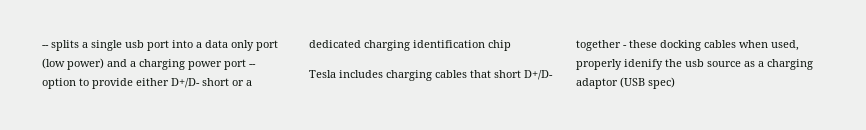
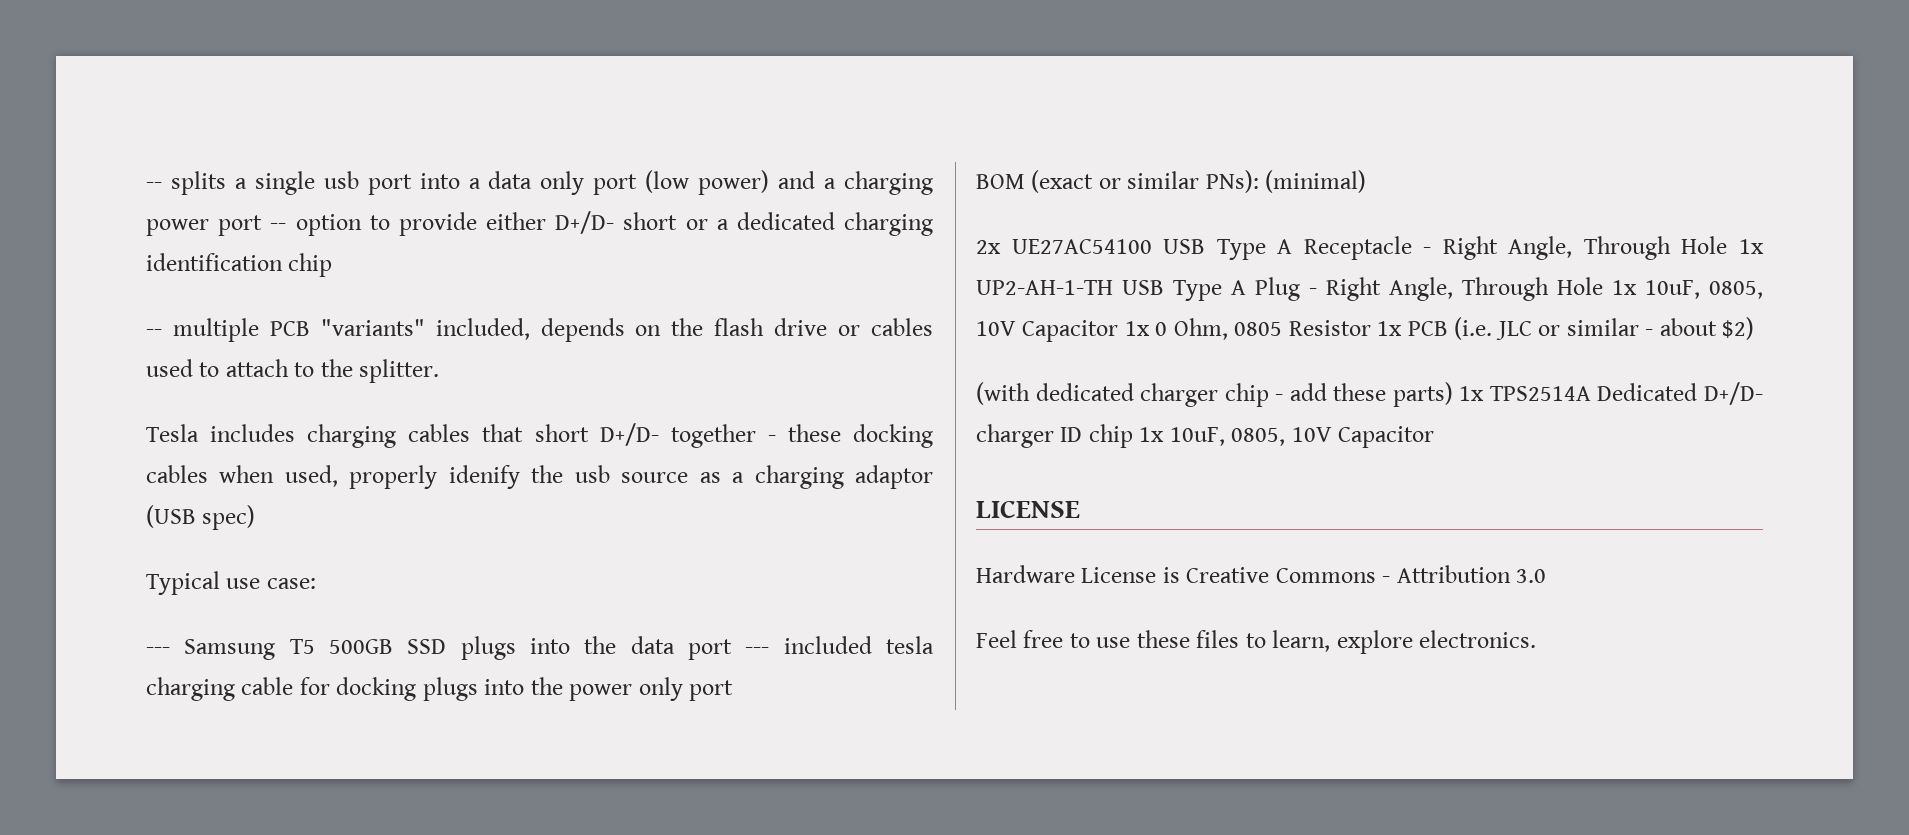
+ -- multiple PCB "variants" included, depends on the flash drive or cables used to attach to the splitter.
+ Typical use case:
+ --- Samsung T5 500GB SSD plugs into the data port --- included tesla charging cable for docking plugs into the power only port
+ BOM (exact or similar PNs): (minimal)
+ 2x UE27AC54100 USB Type A Receptacle - Right Angle, Through Hole 1x UP2-AH-1-TH USB Type A Plug - Right Angle, Through Hole 1x 10uF, 0805, 10V Capacitor 1x 0 Ohm, 0805 Resistor 1x PCB (i.e. JLC or similar - about $2)
+ (with dedicated charger chip - add these parts) 1x TPS2514A Dedicated D+/D- charger ID chip 1x 10uF, 0805, 10V Capacitor
+ LICENSE
+ Hardware License is Creative Commons - Attribution 3.0
+ Feel free to use these files to learn, explore electronics.

